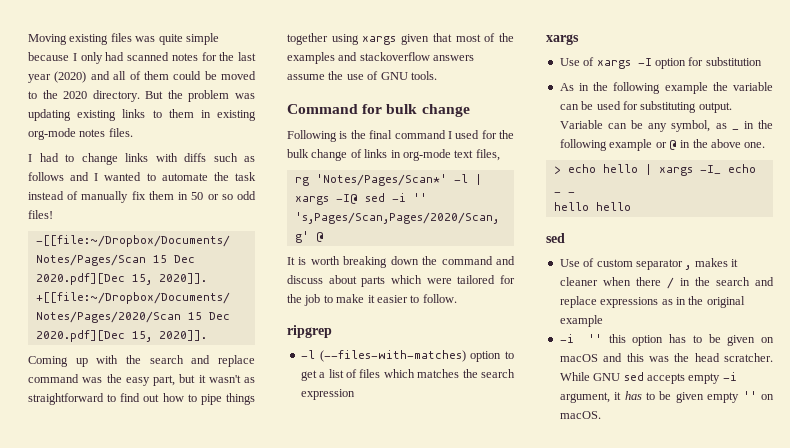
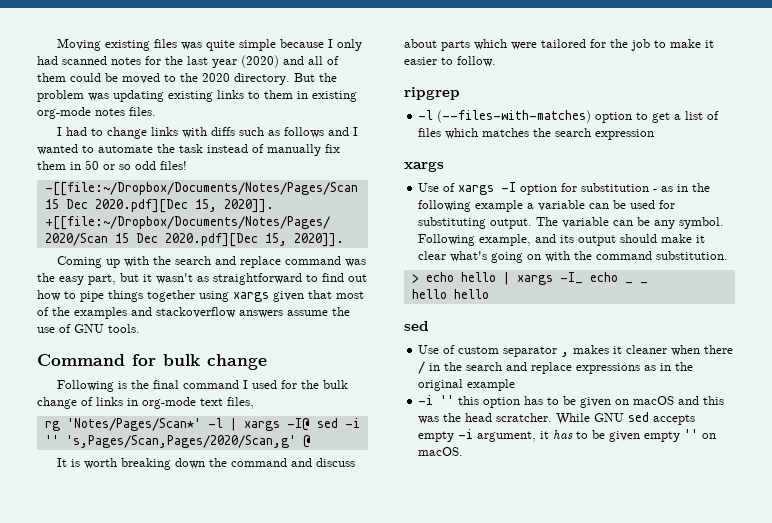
- Use of xargs -I option for substitution
- As in the following example the variable can be used for substituting output.
+ Use of xargs -I option for substitution - as in the following example a variable can be used for substituting output.
- Variable can be any symbol, as _ in the following example or @ in the above one.
+ The variable can be any symbol. Following example, and its output should make it clear what's going on with the command substitution.

